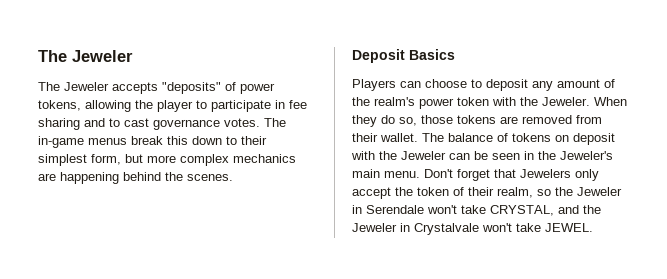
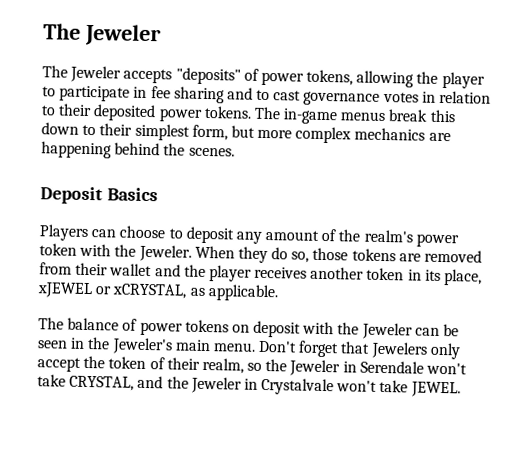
- The Jeweler accepts "deposits" of power tokens, allowing the player to participate in fee sharing and to cast governance votes.
+ The Jeweler accepts "deposits" of power tokens, allowing the player to participate in fee sharing and to cast governance votes in relation to their deposited power tokens.
- When they do so, those tokens are removed from their wallet. The balance of tokens on deposit with the Jeweler can be seen in the Jeweler's main menu.
+ When they do so, those tokens are removed from their wallet and the player receives another token in its place, xJEWEL or xCRYSTAL, as applicable.
+ The balance of power tokens on deposit with the Jeweler can be seen in the Jeweler's main menu.

